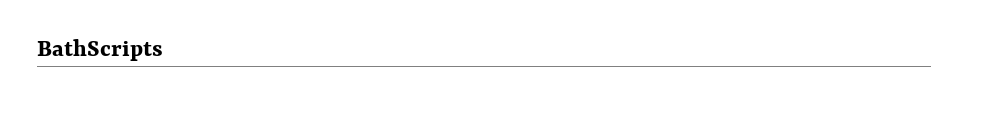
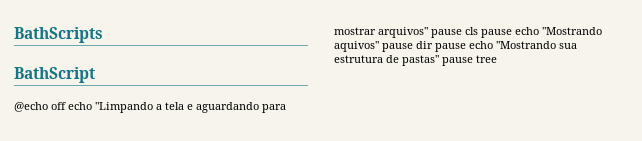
+ BathScript
+ @echo off echo "Limpando a tela e aguardando para mostrar arquivos" pause cls pause echo "Mostrando aquivos" pause dir pause echo "Mostrando sua estrutura de pastas" pause tree

